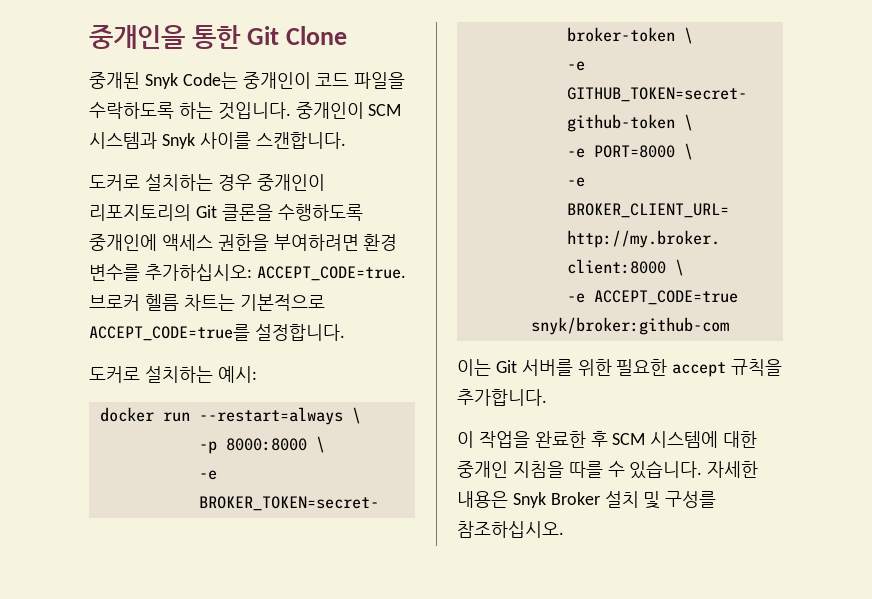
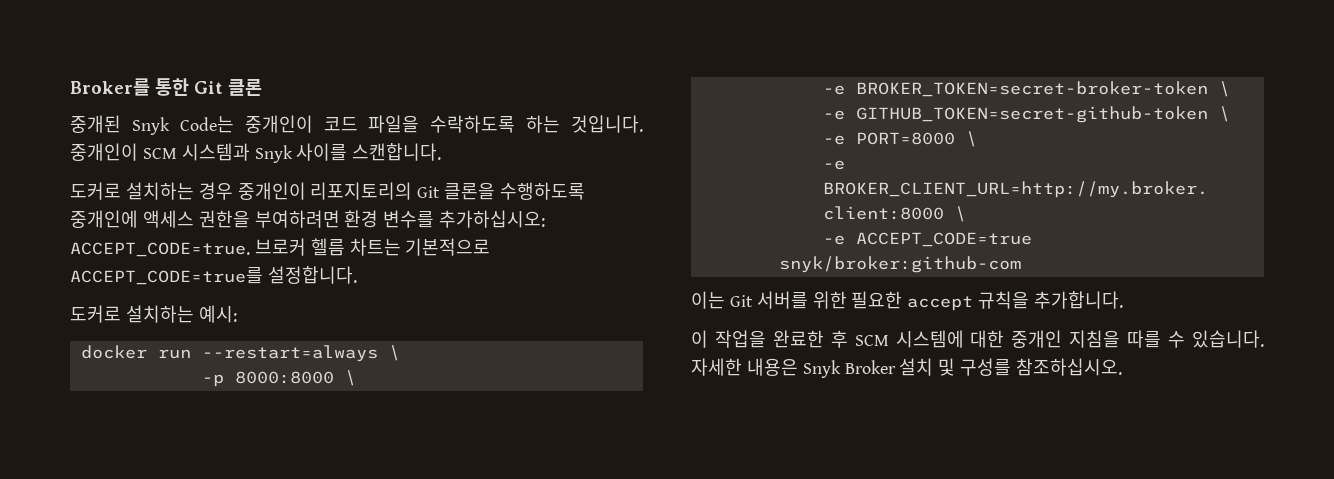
- 중개인을 통한 Git Clone
+ Broker를 통한 Git 클론

